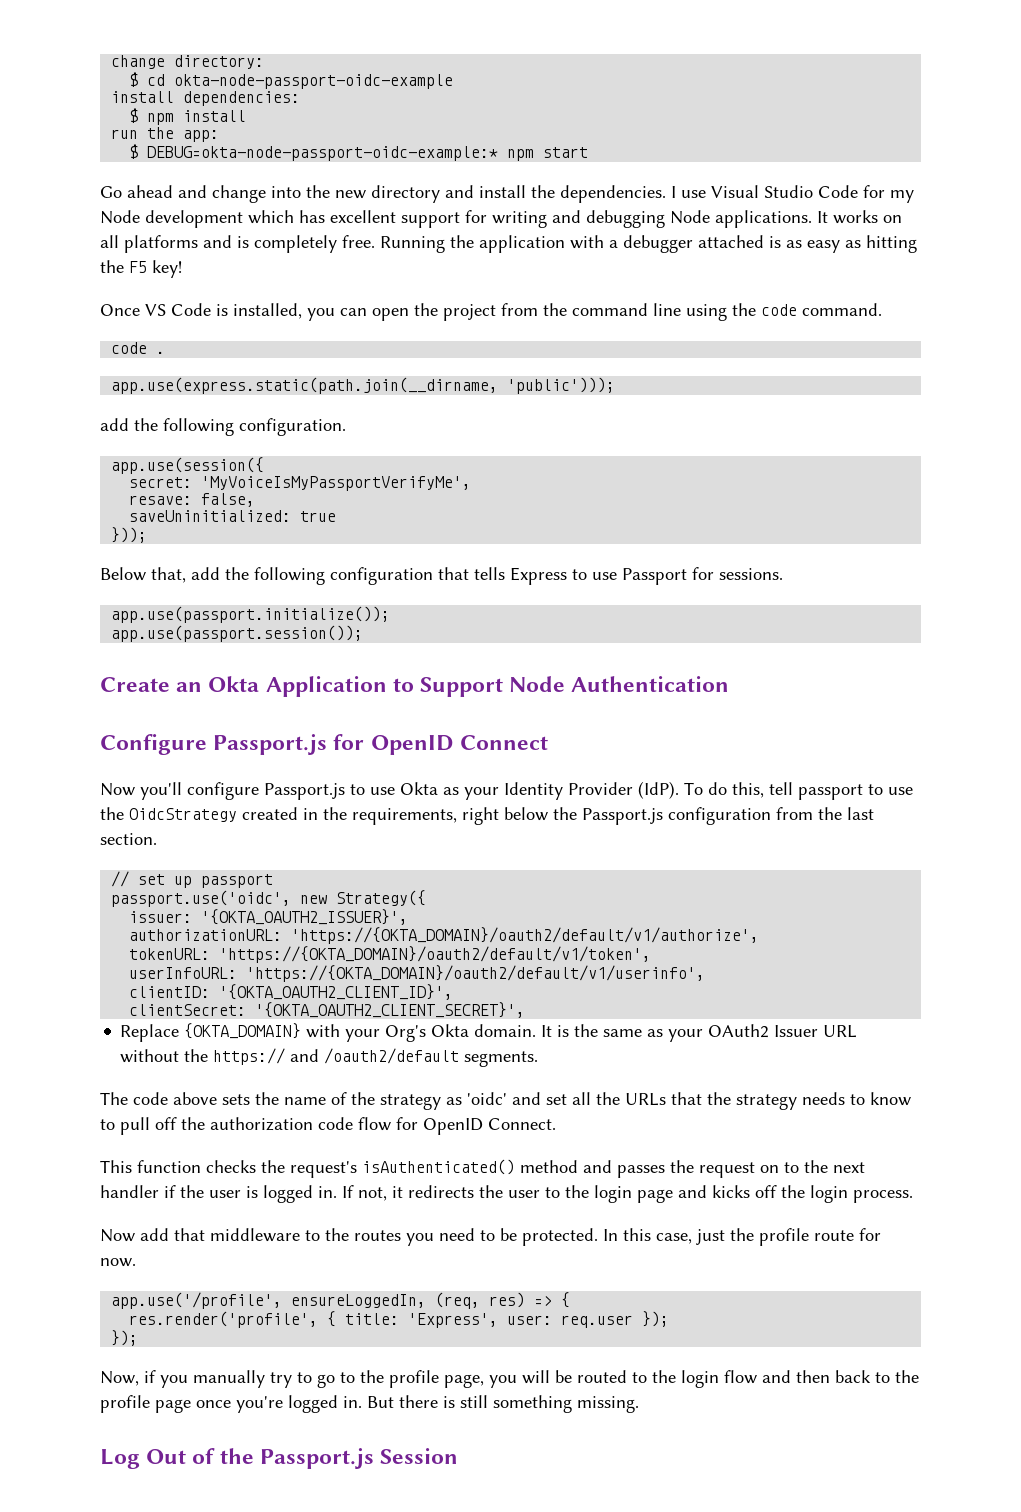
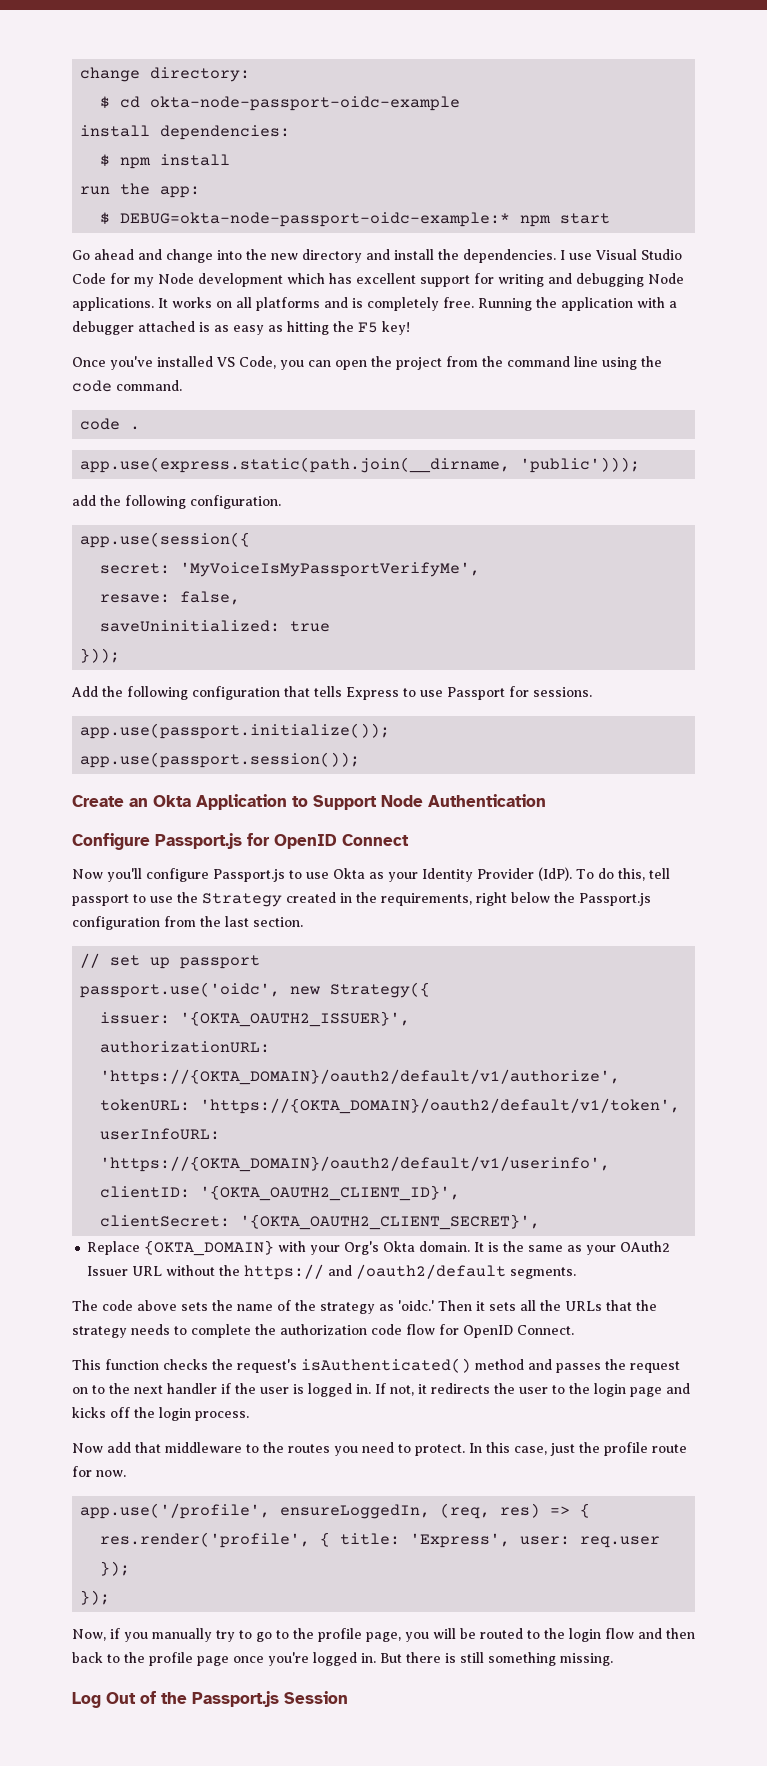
- Once VS Code is installed, you can open the project from the command line using the code command.
+ Once you've installed VS Code, you can open the project from the command line using the code command.
- Below that, add the following configuration that tells Express to use Passport for sessions.
+ Add the following configuration that tells Express to use Passport for sessions.
- To do this, tell passport to use the OidcStrategy created in the requirements, right below the Passport.js configuration from the last section.
+ To do this, tell passport to use the Strategy created in the requirements, right below the Passport.js configuration from the last section.
- The code above sets the name of the strategy as 'oidc' and set all the URLs that the strategy needs to know to pull off the authorization code flow for OpenID Connect.
+ The code above sets the name of the strategy as 'oidc.' Then it sets all the URLs that the strategy needs to complete the authorization code flow for OpenID Connect.
- Now add that middleware to the routes you need to be protected.
+ Now add that middleware to the routes you need to protect.

